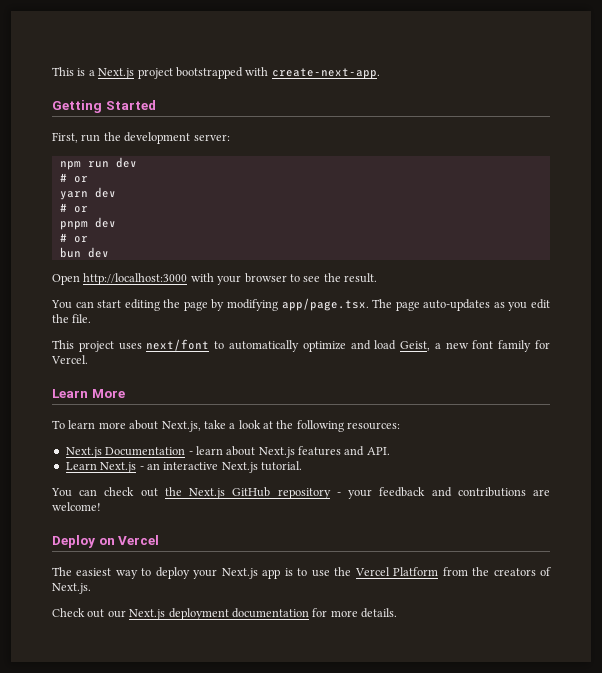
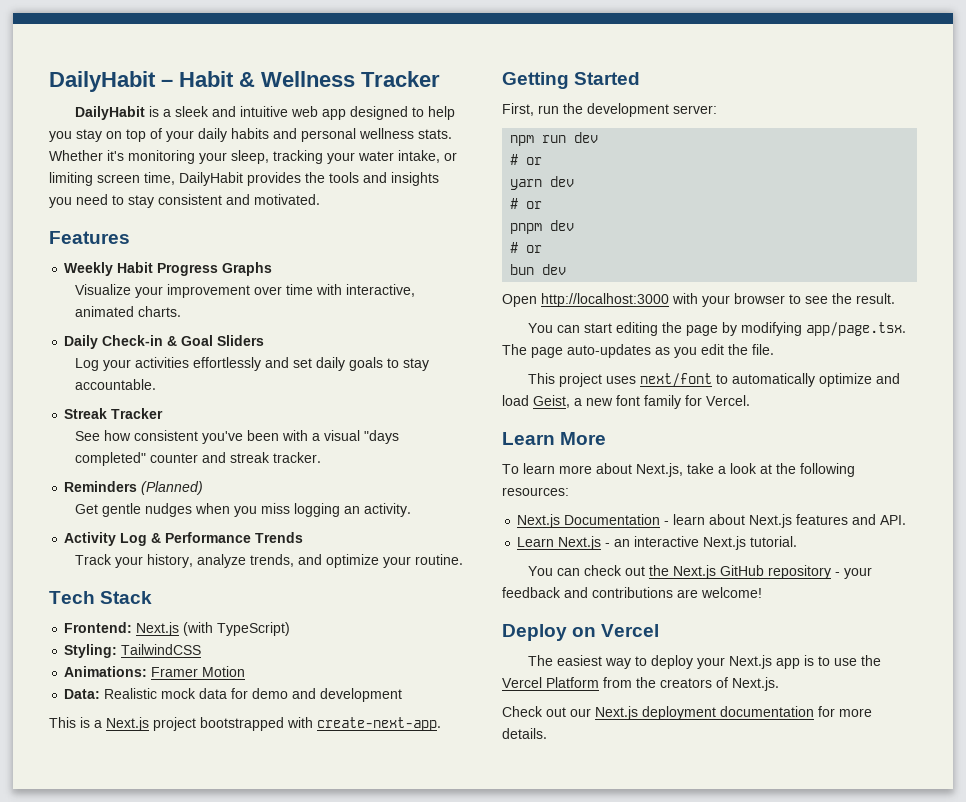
+ DailyHabit – Habit & Wellness Tracker
+ DailyHabit is a sleek and intuitive web app designed to help you stay on top of your daily habits and personal wellness stats. Whether it's monitoring your sleep, tracking your water intake, or limiting screen time, DailyHabit provides the tools and insights you need to stay consistent and motivated.
+ Features
+ Weekly Habit Progress Graphs
+ Visualize your improvement over time with interactive, animated charts.
+ Daily Check-in & Goal Sliders
+ Log your activities effortlessly and set daily goals to stay accountable.
+ Streak Tracker
+ See how consistent you've been with a visual "days completed" counter and streak tracker.
+ Reminders (Planned)
+ Get gentle nudges when you miss logging an activity.
+ Activity Log & Performance Trends
+ Track your history, analyze trends, and optimize your routine.
+ Tech Stack
+ Frontend: Next.js (with TypeScript)
+ Styling: TailwindCSS
+ Animations: Framer Motion
+ Data: Realistic mock data for demo and development

